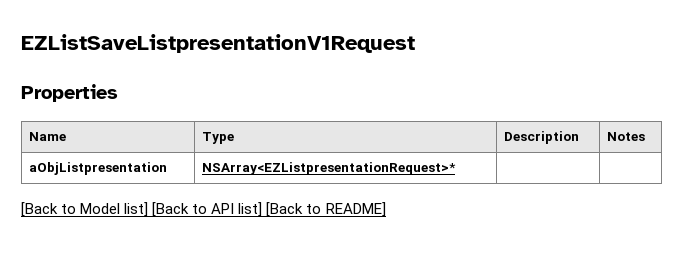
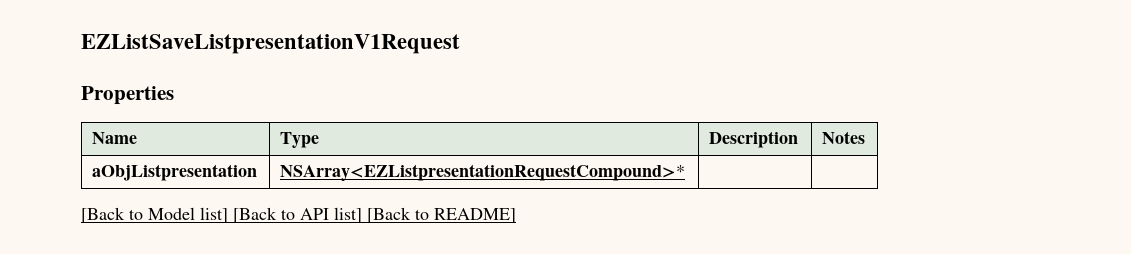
- aObjListpresentation | NSArray<EZListpresentationRequest>* | |
+ aObjListpresentation | NSArray<EZListpresentationRequestCompound>* | |

